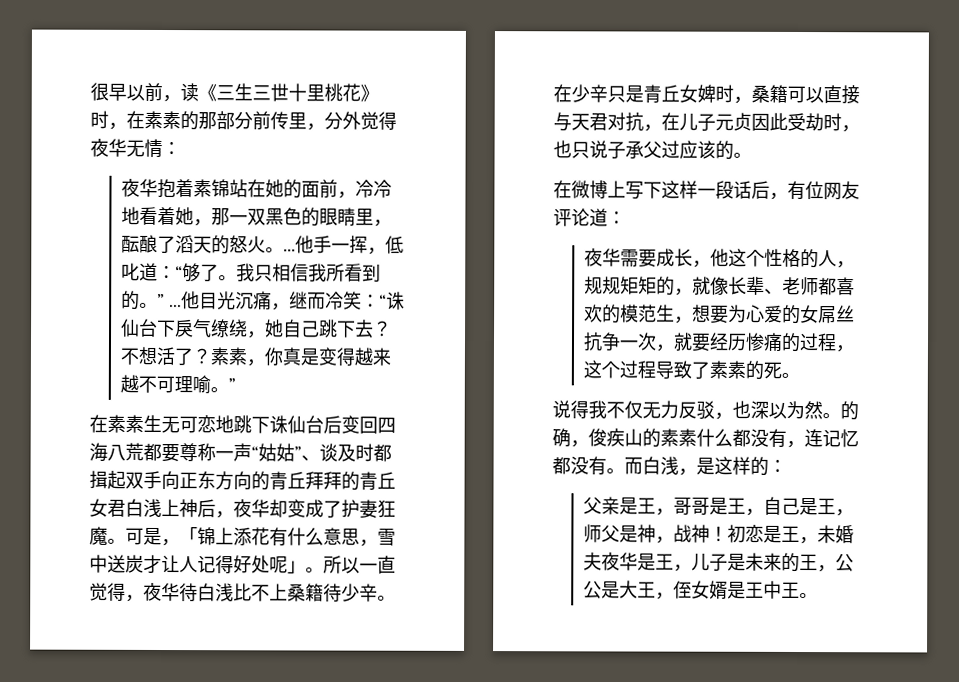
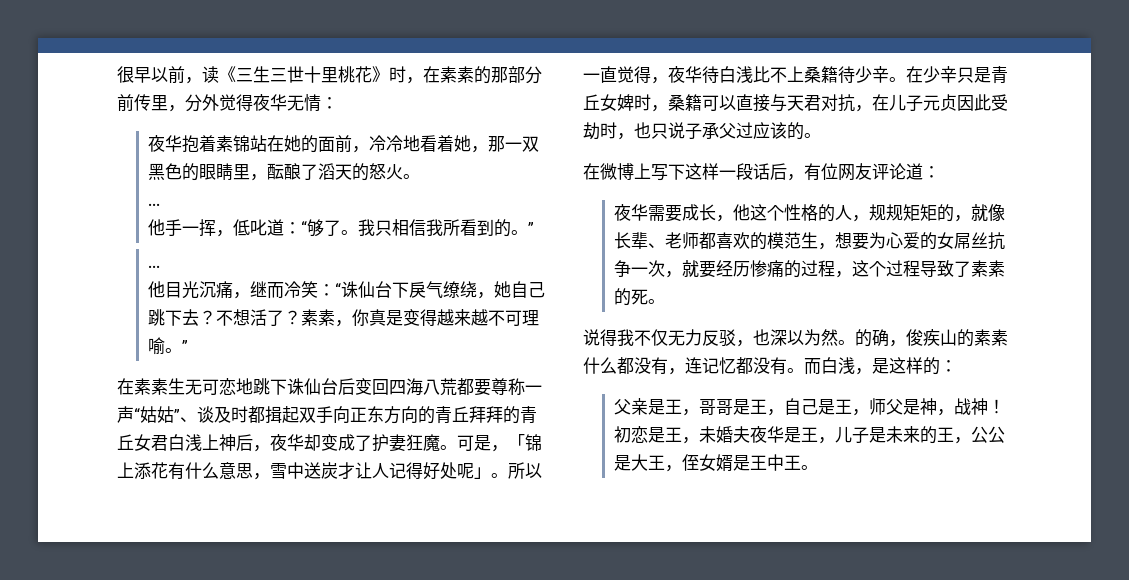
- 夜华抱着素锦站在她的面前，冷冷地看着她，那一双黑色的眼睛里，酝酿了滔天的怒火。...他手一挥，低叱道：“够了。
+ 夜华抱着素锦站在她的面前，冷冷地看着她，那一双黑色的眼睛里，酝酿了滔天的怒火。
+ ...
+ 他手一挥，低叱道：“够了。
- 我只相信我所看到的。” ...他目光沉痛，继而冷笑：“诛仙台下戾气缭绕，她自己跳下去？
+ 我只相信我所看到的。”
+ ...
+ 他目光沉痛，继而冷笑：“诛仙台下戾气缭绕，她自己跳下去？

